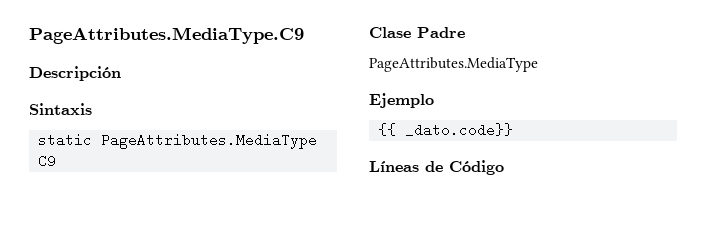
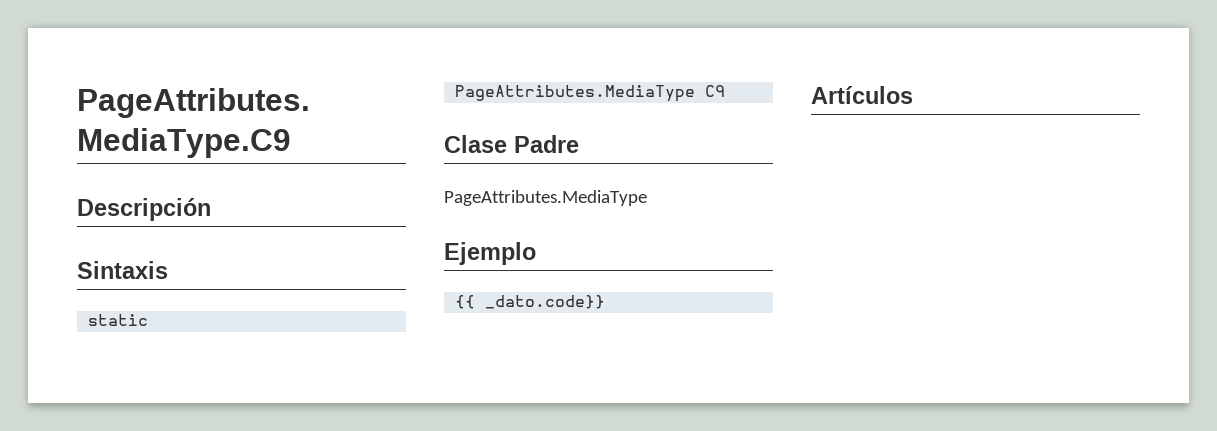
- Líneas de Código
+ Artículos

